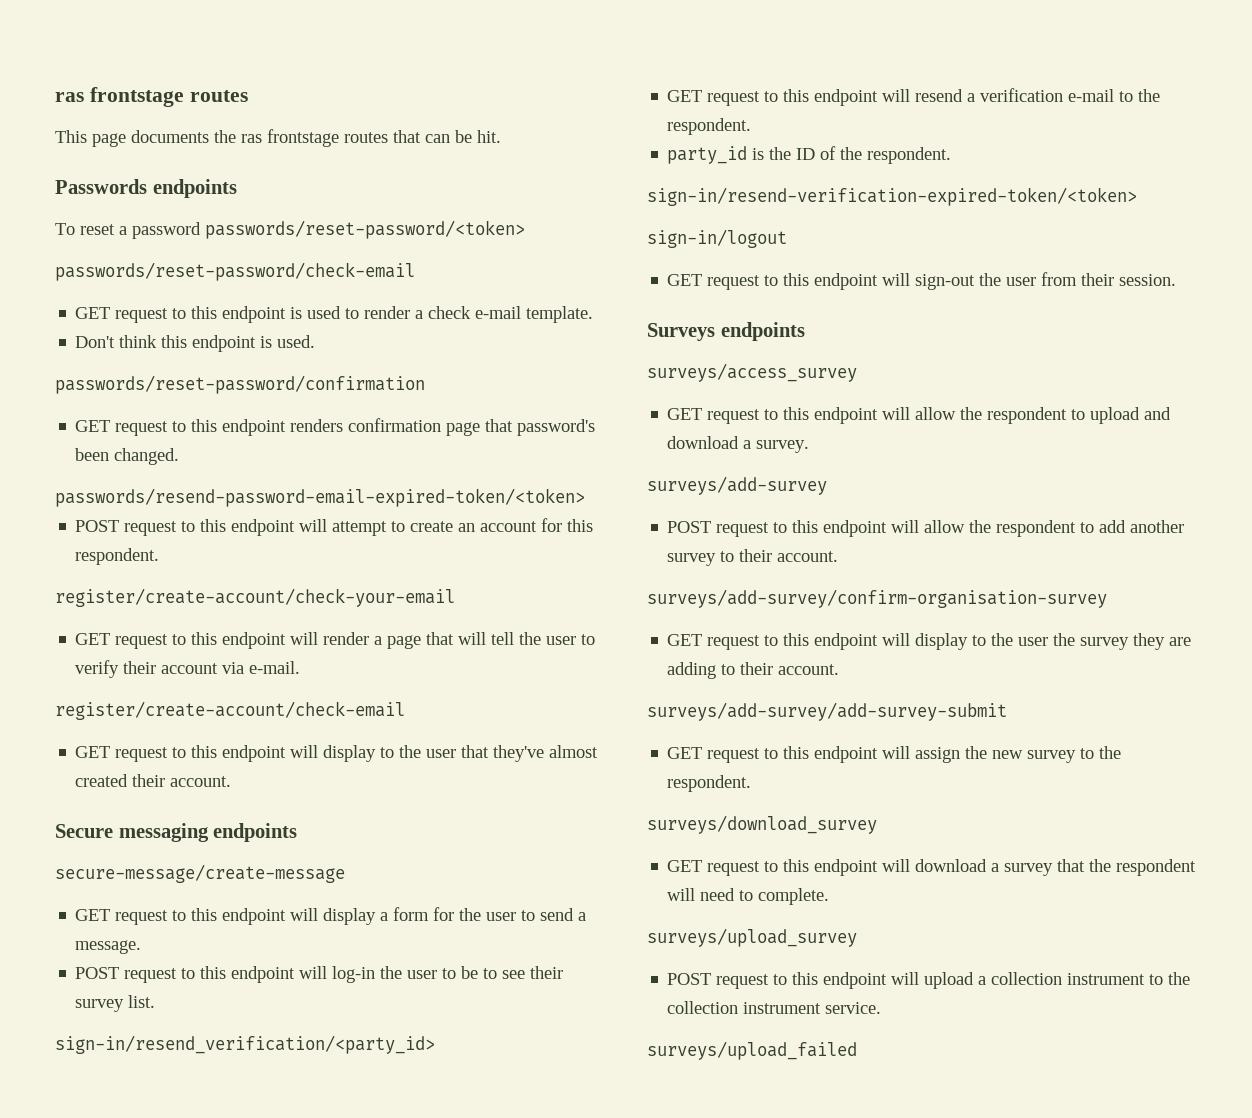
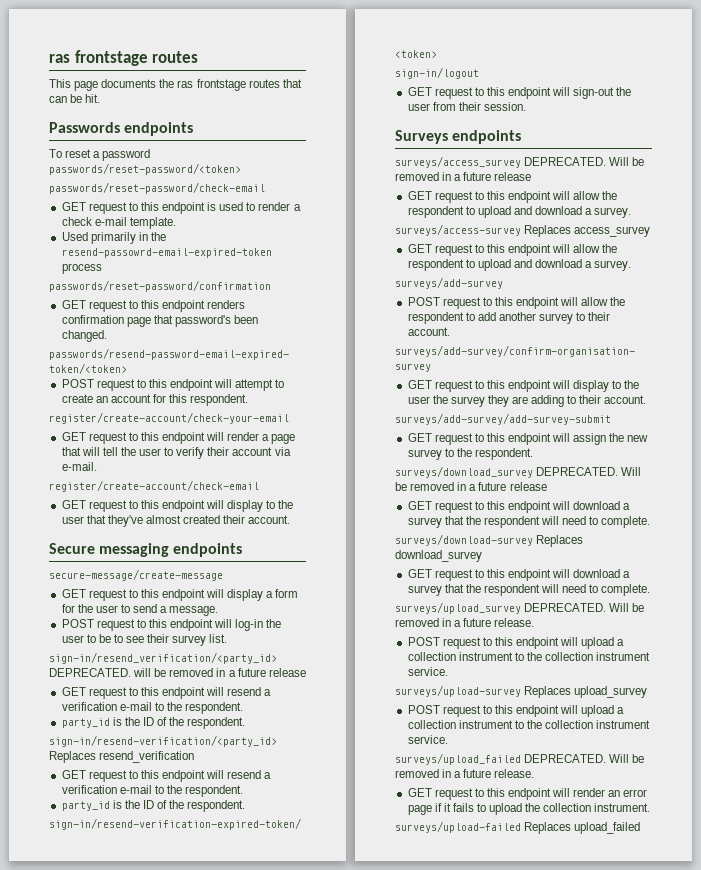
- Don't think this endpoint is used.
+ Used primarily in the resend-passowrd-email-expired-token process
- sign-in/resend_verification/<party_id>
+ sign-in/resend_verification/<party_id> DEPRECATED. will be removed in a future release
+ GET request to this endpoint will resend a verification e-mail to the respondent.
+ party_id is the ID of the respondent.
+ sign-in/resend-verification/<party_id> Replaces resend_verification
- surveys/access_survey
+ surveys/access_survey DEPRECATED. Will be removed in a future release
+ GET request to this endpoint will allow the respondent to upload and download a survey.
+ surveys/access-survey Replaces access_survey
- surveys/download_survey
+ surveys/download_survey DEPRECATED. Will be removed in a future release
+ GET request to this endpoint will download a survey that the respondent will need to complete.
+ surveys/download-survey Replaces download_survey
- surveys/upload_survey
+ surveys/upload_survey DEPRECATED. Will be removed in a future release.
+ POST request to this endpoint will upload a collection instrument to the collection instrument service.
+ surveys/upload-survey Replaces upload_survey
- surveys/upload_failed
+ surveys/upload_failed DEPRECATED. Will be removed in a future release.
+ GET request to this endpoint will render an error page if it fails to upload the collection instrument.
+ surveys/upload-failed Replaces upload_failed

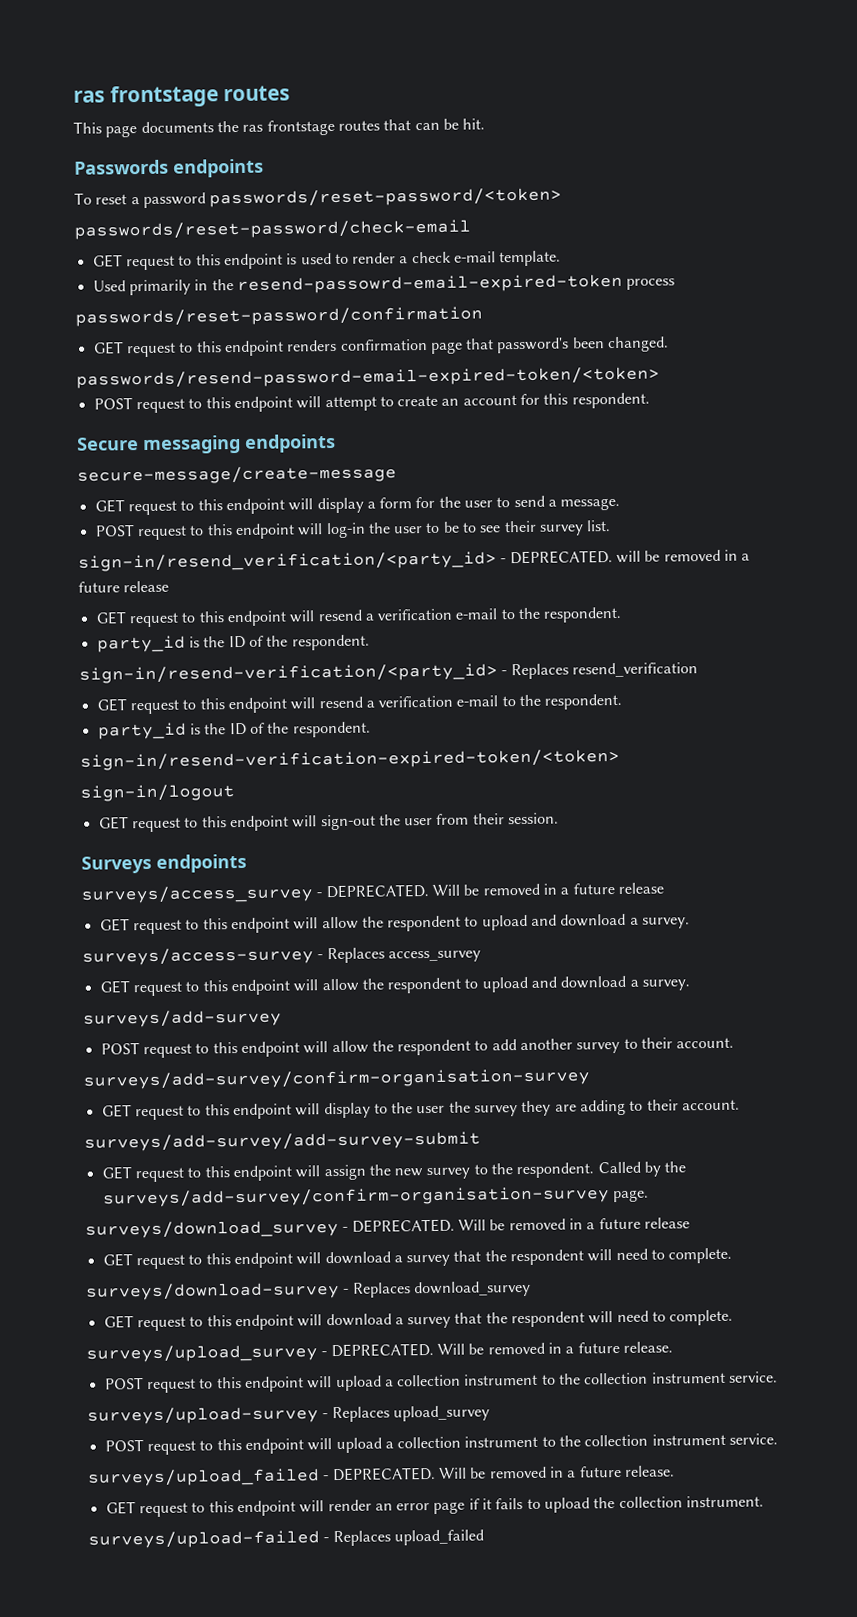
- register/create-account/check-your-email
- GET request to this endpoint will render a page that will tell the user to verify their account via e-mail.
- register/create-account/check-email
- GET request to this endpoint will display to the user that they've almost created their account.
- sign-in/resend_verification/<party_id> DEPRECATED. will be removed in a future release
+ sign-in/resend_verification/<party_id> - DEPRECATED. will be removed in a future release
- sign-in/resend-verification/<party_id> Replaces resend_verification
+ sign-in/resend-verification/<party_id> - Replaces resend_verification
- surveys/access_survey DEPRECATED.
+ surveys/access_survey - DEPRECATED.
- surveys/access-survey Replaces access_survey
+ surveys/access-survey - Replaces access_survey
+ Called by the surveys/add-survey/confirm-organisation-survey page.
- surveys/download_survey DEPRECATED.
+ surveys/download_survey - DEPRECATED.
- surveys/download-survey Replaces download_survey
+ surveys/download-survey - Replaces download_survey
- surveys/upload_survey DEPRECATED.
+ surveys/upload_survey - DEPRECATED.
- surveys/upload-survey Replaces upload_survey
+ surveys/upload-survey - Replaces upload_survey
- surveys/upload_failed DEPRECATED.
+ surveys/upload_failed - DEPRECATED.
- surveys/upload-failed Replaces upload_failed
+ surveys/upload-failed - Replaces upload_failed

